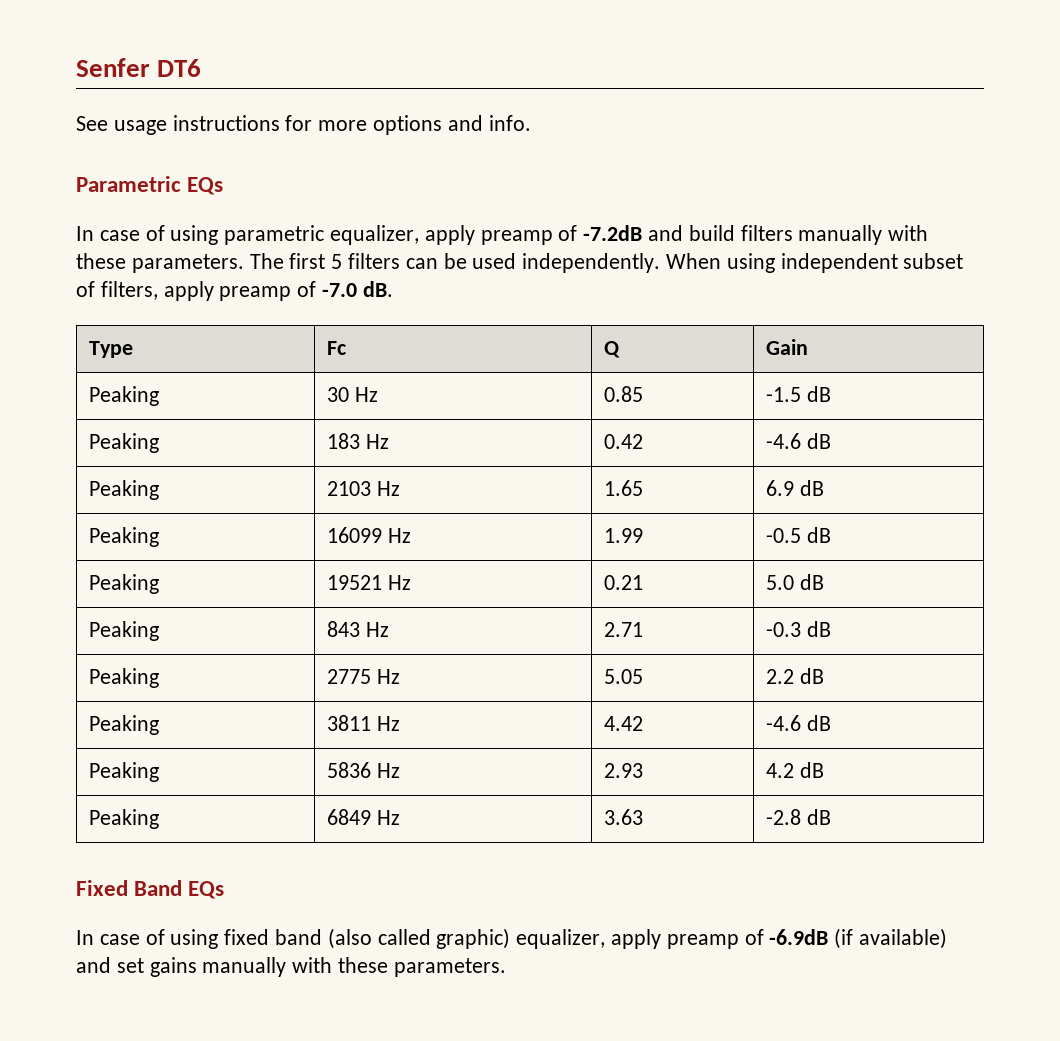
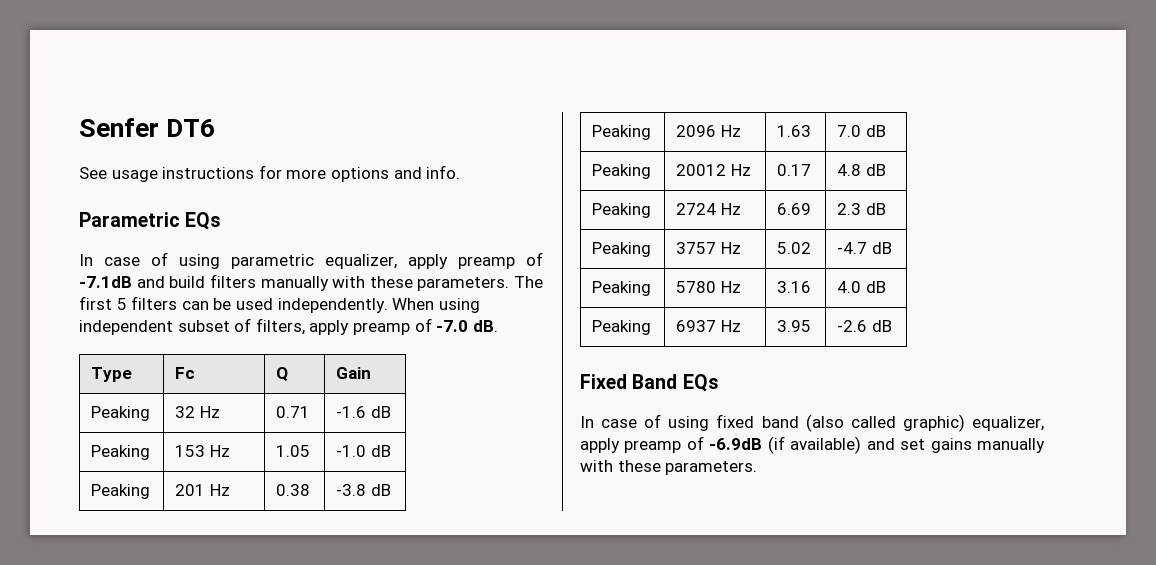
- In case of using parametric equalizer, apply preamp of -7.2dB and build filters manually with these parameters.
+ In case of using parametric equalizer, apply preamp of -7.1dB and build filters manually with these parameters.
- Peaking | 30 Hz | 0.85 | -1.5 dB
- Peaking | 183 Hz | 0.42 | -4.6 dB
- Peaking | 2103 Hz | 1.65 | 6.9 dB
- Peaking | 16099 Hz | 1.99 | -0.5 dB
- Peaking | 19521 Hz | 0.21 | 5.0 dB
- Peaking | 843 Hz | 2.71 | -0.3 dB
- Peaking | 2775 Hz | 5.05 | 2.2 dB
- Peaking | 3811 Hz | 4.42 | -4.6 dB
- Peaking | 5836 Hz | 2.93 | 4.2 dB
- Peaking | 6849 Hz | 3.63 | -2.8 dB
+ Peaking | 32 Hz | 0.71 | -1.6 dB
+ Peaking | 153 Hz | 1.05 | -1.0 dB
+ Peaking | 201 Hz | 0.38 | -3.8 dB
+ Peaking | 2096 Hz | 1.63 | 7.0 dB
+ Peaking | 20012 Hz | 0.17 | 4.8 dB
+ Peaking | 2724 Hz | 6.69 | 2.3 dB
+ Peaking | 3757 Hz | 5.02 | -4.7 dB
+ Peaking | 5780 Hz | 3.16 | 4.0 dB
+ Peaking | 6937 Hz | 3.95 | -2.6 dB

